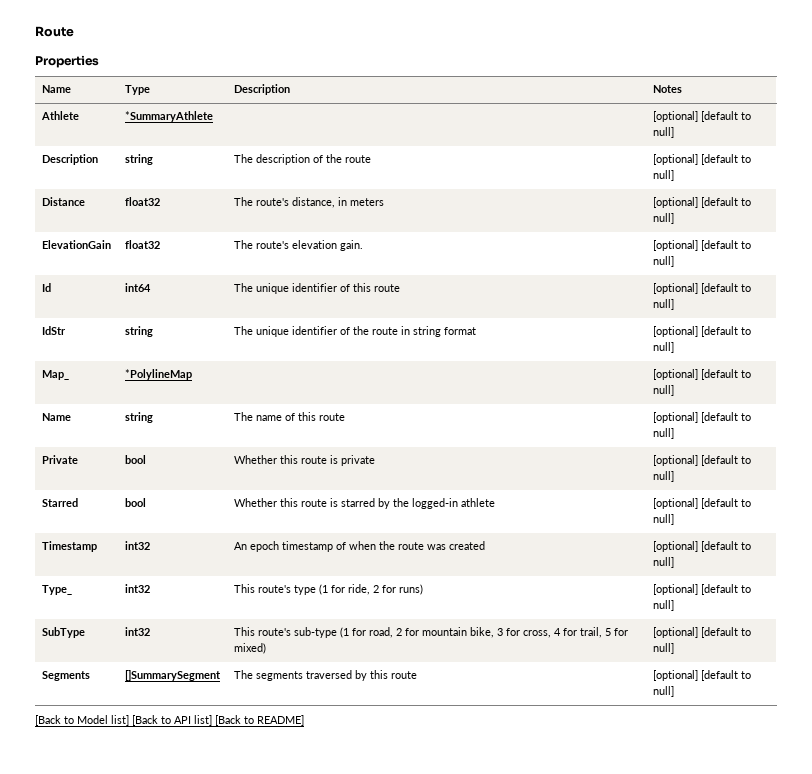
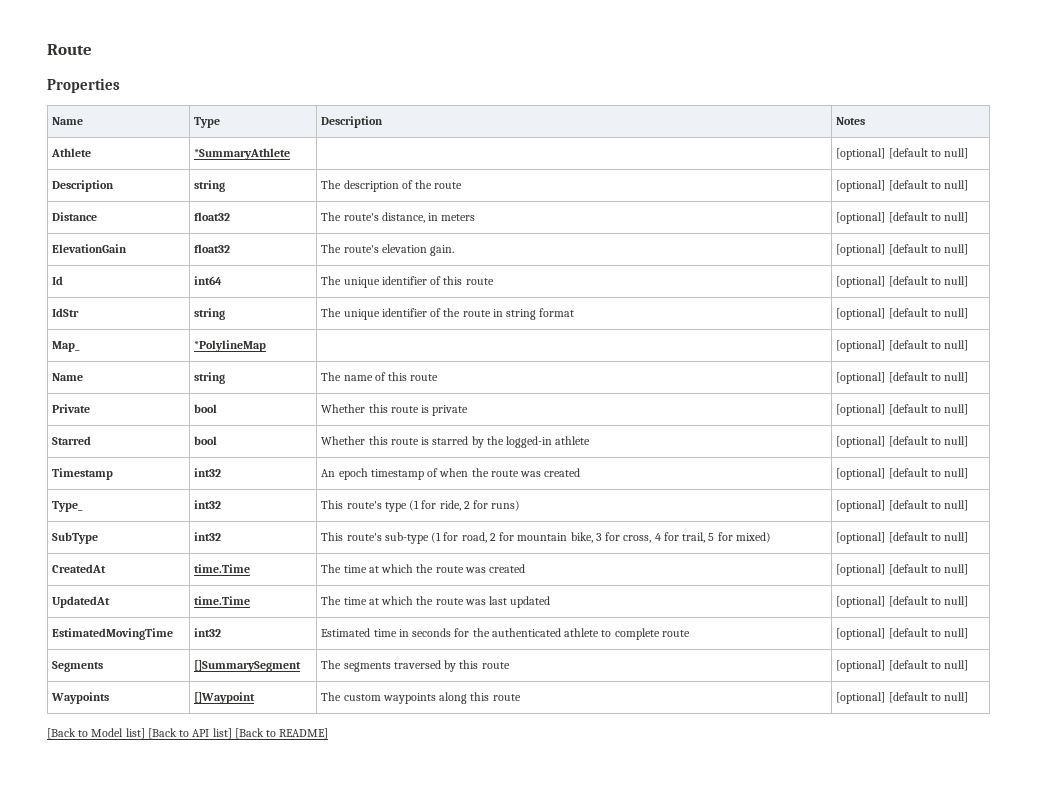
+ CreatedAt | time.Time | The time at which the route was created | [optional] [default to null]
+ UpdatedAt | time.Time | The time at which the route was last updated | [optional] [default to null]
+ EstimatedMovingTime | int32 | Estimated time in seconds for the authenticated athlete to complete route | [optional] [default to null]
+ Waypoints | []Waypoint | The custom waypoints along this route | [optional] [default to null]

